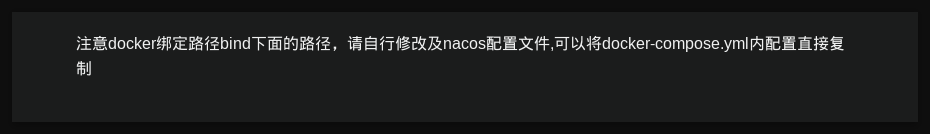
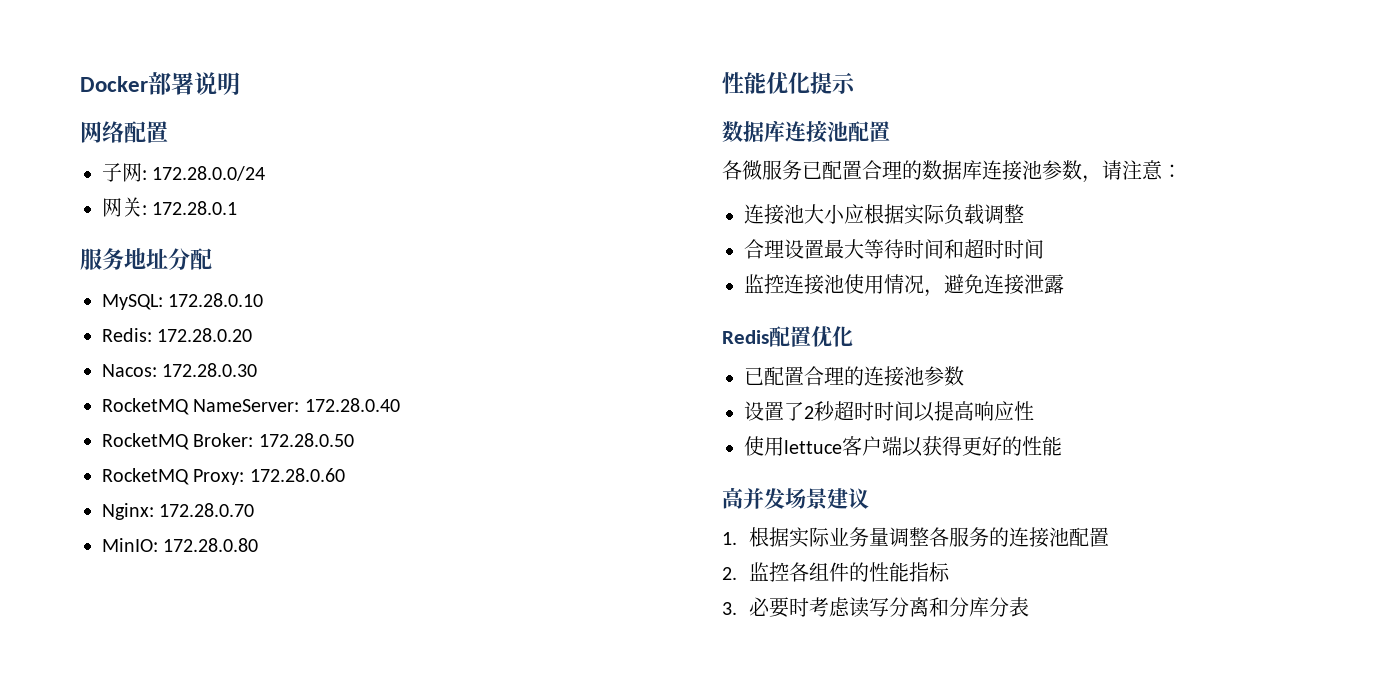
- 注意docker绑定路径bind下面的路径，请自行修改及nacos配置文件,可以将docker-compose.yml内配置直接复制
+ Docker部署说明
+ 网络配置
+ 子网: 172.28.0.0/24
+ 网关: 172.28.0.1
+ 服务地址分配
+ MySQL: 172.28.0.10
+ Redis: 172.28.0.20
+ Nacos: 172.28.0.30
+ RocketMQ NameServer: 172.28.0.40
+ RocketMQ Broker: 172.28.0.50
+ RocketMQ Proxy: 172.28.0.60
+ Nginx: 172.28.0.70
+ MinIO: 172.28.0.80
+ 性能优化提示
+ 数据库连接池配置
+ 各微服务已配置合理的数据库连接池参数，请注意：
+ 连接池大小应根据实际负载调整
+ 合理设置最大等待时间和超时时间
+ 监控连接池使用情况，避免连接泄露
+ Redis配置优化
+ 已配置合理的连接池参数
+ 设置了2秒超时时间以提高响应性
+ 使用lettuce客户端以获得更好的性能
+ 高并发场景建议
+ 1.根据实际业务量调整各服务的连接池配置
+ 2.监控各组件的性能指标
+ 3.必要时考虑读写分离和分库分表

